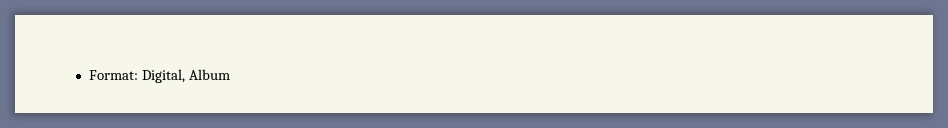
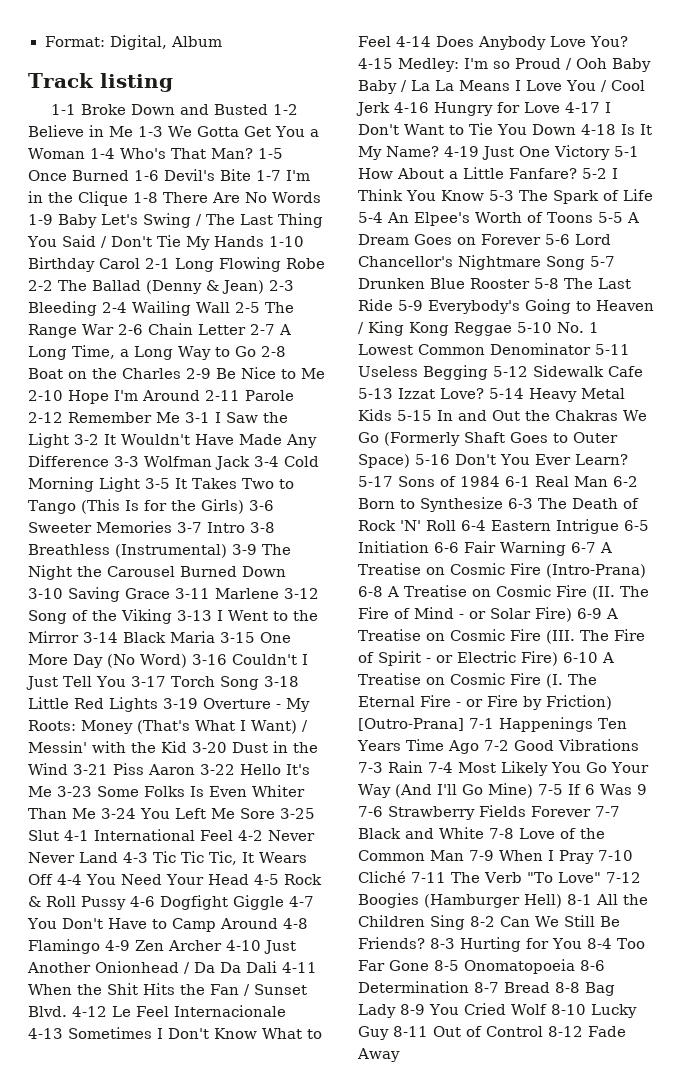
+ Track listing
+ 1-1 Broke Down and Busted 1-2 Believe in Me 1-3 We Gotta Get You a Woman 1-4 Who's That Man? 1-5 Once Burned 1-6 Devil's Bite 1-7 I'm in the Clique 1-8 There Are No Words 1-9 Baby Let's Swing / The Last Thing You Said / Don't Tie My Hands 1-10 Birthday Carol 2-1 Long Flowing Robe 2-2 The Ballad (Denny & Jean) 2-3 Bleeding 2-4 Wailing Wall 2-5 The Range War 2-6 Chain Letter 2-7 A Long Time, a Long Way to Go 2-8 Boat on the Charles 2-9 Be Nice to Me 2-10 Hope I'm Around 2-11 Parole 2-12 Remember Me 3-1 I Saw the Light 3-2 It Wouldn't Have Made Any Difference 3-3 Wolfman Jack 3-4 Cold Morning Light 3-5 It Takes Two to Tango (This Is for the Girls) 3-6 Sweeter Memories 3-7 Intro 3-8 Breathless (Instrumental) 3-9 The Night the Carousel Burned Down 3-10 Saving Grace 3-11 Marlene 3-12 Song of the Viking 3-13 I Went to the Mirror 3-14 Black Maria 3-15 One More Day (No Word) 3-16 Couldn't I Just Tell You 3-17 Torch Song 3-18 Little Red Lights 3-19 Overture - My Roots: Money (That's What I Want) / Messin' with the Kid 3-20 Dust in the Wind 3-21 Piss Aaron 3-22 Hello It's Me 3-23 Some Folks Is Even Whiter Than Me 3-24 You Left Me Sore 3-25 Slut 4-1 International Feel 4-2 Never Never Land 4-3 Tic Tic Tic, It Wears Off 4-4 You Need Your Head 4-5 Rock & Roll Pussy 4-6 Dogfight Giggle 4-7 You Don't Have to Camp Around 4-8 Flamingo 4-9 Zen Archer 4-10 Just Another Onionhead / Da Da Dali 4-11 When the Shit Hits the Fan / Sunset Blvd. 4-12 Le Feel Internacionale 4-13 Sometimes I Don't Know What to Feel 4-14 Does Anybody Love You? 4-15 Medley: I'm so Proud / Ooh Baby Baby / La La Means I Love You / Cool Jerk 4-16 Hungry for Love 4-17 I Don't Want to Tie You Down 4-18 Is It My Name? 4-19 Just One Victory 5-1 How About a Little Fanfare? 5-2 I Think You Know 5-3 The Spark of Life 5-4 An Elpee's Worth of Toons 5-5 A Dream Goes on Forever 5-6 Lord Chancellor's Nightmare Song 5-7 Drunken Blue Rooster 5-8 The Last Ride 5-9 Everybody's Going to Heaven / King Kong Reggae 5-10 No. 1 Lowest Common Denominator 5-11 Useless Begging 5-12 Sidewalk Cafe 5-13 Izzat Love? 5-14 Heavy Metal Kids 5-15 In and Out the Chakras We Go (Formerly Shaft Goes to Outer Space) 5-16 Don't You Ever Learn? 5-17 Sons of 1984 6-1 Real Man 6-2 Born to Synthesize 6-3 The Death of Rock 'N' Roll 6-4 Eastern Intrigue 6-5 Initiation 6-6 Fair Warning 6-7 A Treatise on Cosmic Fire (Intro-Prana) 6-8 A Treatise on Cosmic Fire (II. The Fire of Mind - or Solar Fire) 6-9 A Treatise on Cosmic Fire (III. The Fire of Spirit - or Electric Fire) 6-10 A Treatise on Cosmic Fire (I. The Eternal Fire - or Fire by Friction) [Outro-Prana] 7-1 Happenings Ten Years Time Ago 7-2 Good Vibrations 7-3 Rain 7-4 Most Likely You Go Your Way (And I'll Go Mine) 7-5 If 6 Was 9 7-6 Strawberry Fields Forever 7-7 Black and White 7-8 Love of the Common Man 7-9 When I Pray 7-10 Cliché 7-11 The Verb "To Love" 7-12 Boogies (Hamburger Hell) 8-1 All the Children Sing 8-2 Can We Still Be Friends? 8-3 Hurting for You 8-4 Too Far Gone 8-5 Onomatopoeia 8-6 Determination 8-7 Bread 8-8 Bag Lady 8-9 You Cried Wolf 8-10 Lucky Guy 8-11 Out of Control 8-12 Fade Away

